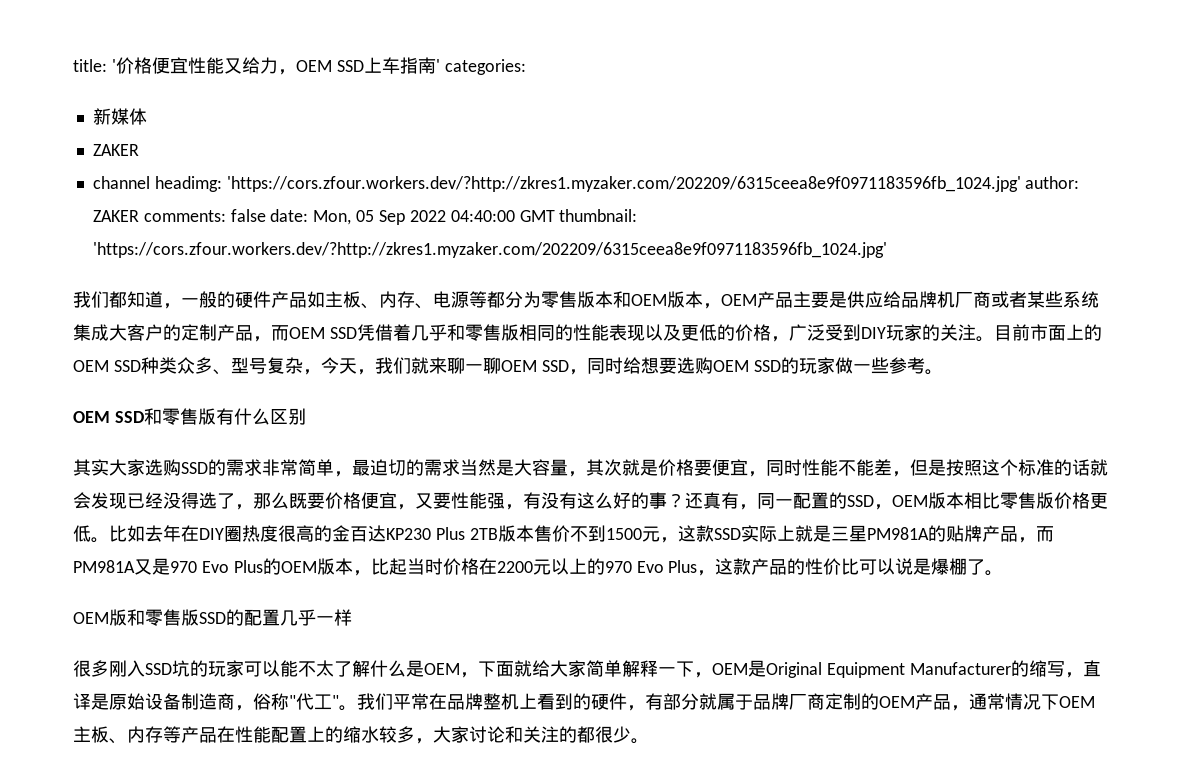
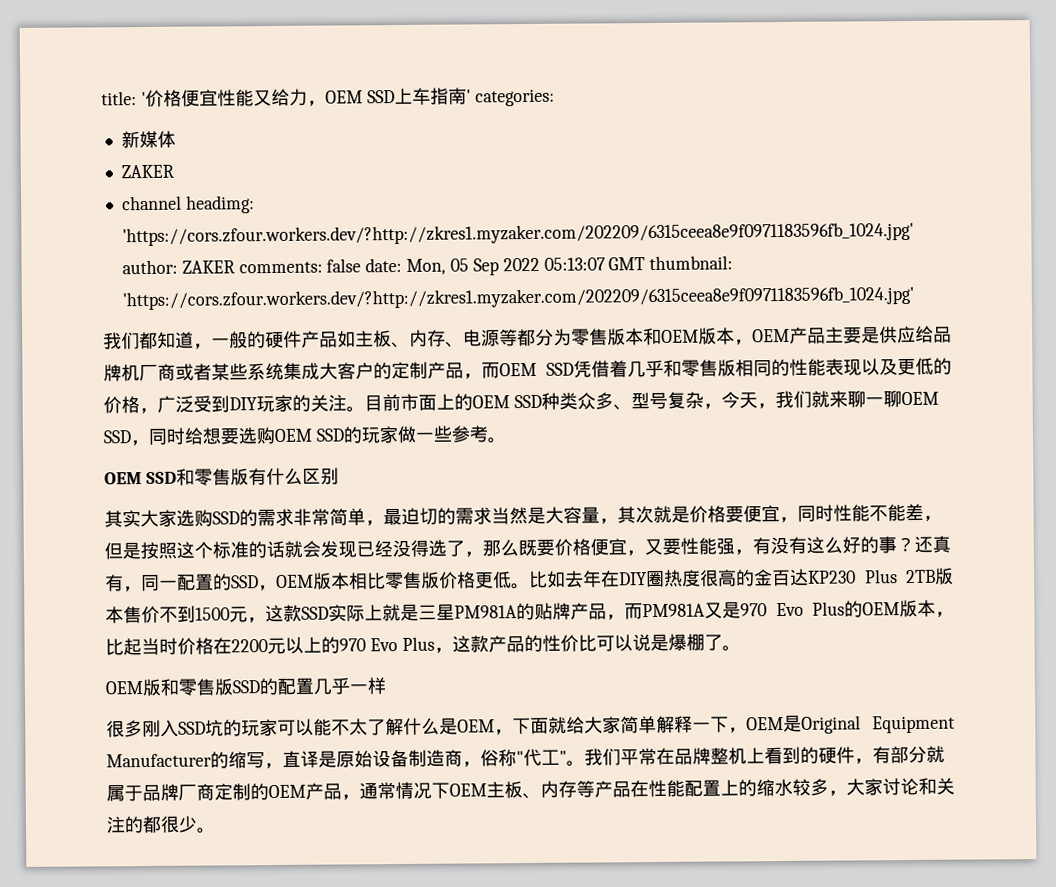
- channel headimg: 'https://cors.zfour.workers.dev/?http://zkres1.myzaker.com/202209/6315ceea8e9f0971183596fb_1024.jpg' author: ZAKER comments: false date: Mon, 05 Sep 2022 04:40:00 GMT thumbnail: 'https://cors.zfour.workers.dev/?http://zkres1.myzaker.com/202209/6315ceea8e9f0971183596fb_1024.jpg'
+ channel headimg: 'https://cors.zfour.workers.dev/?http://zkres1.myzaker.com/202209/6315ceea8e9f0971183596fb_1024.jpg' author: ZAKER comments: false date: Mon, 05 Sep 2022 05:13:07 GMT thumbnail: 'https://cors.zfour.workers.dev/?http://zkres1.myzaker.com/202209/6315ceea8e9f0971183596fb_1024.jpg'

